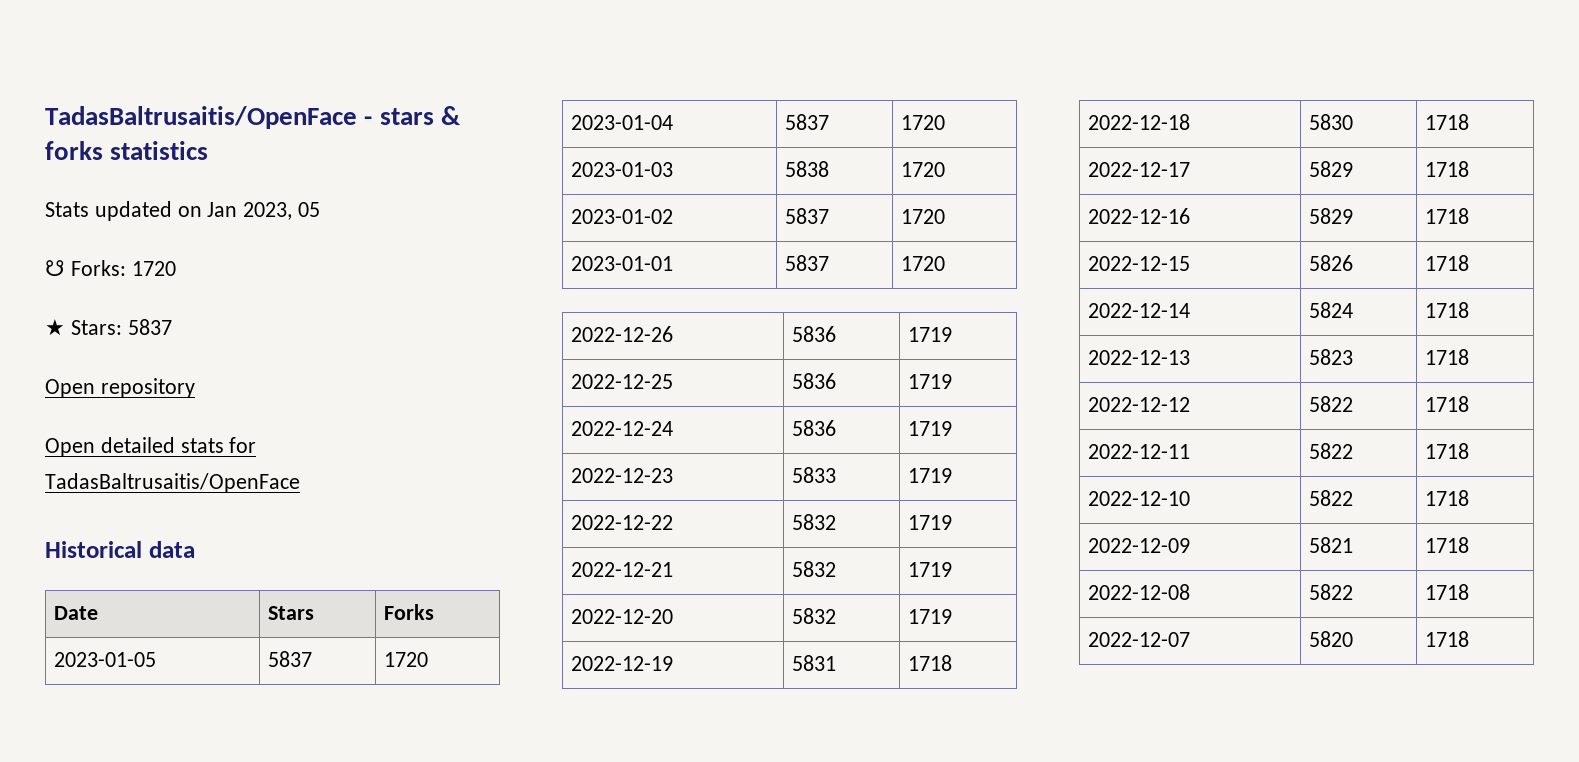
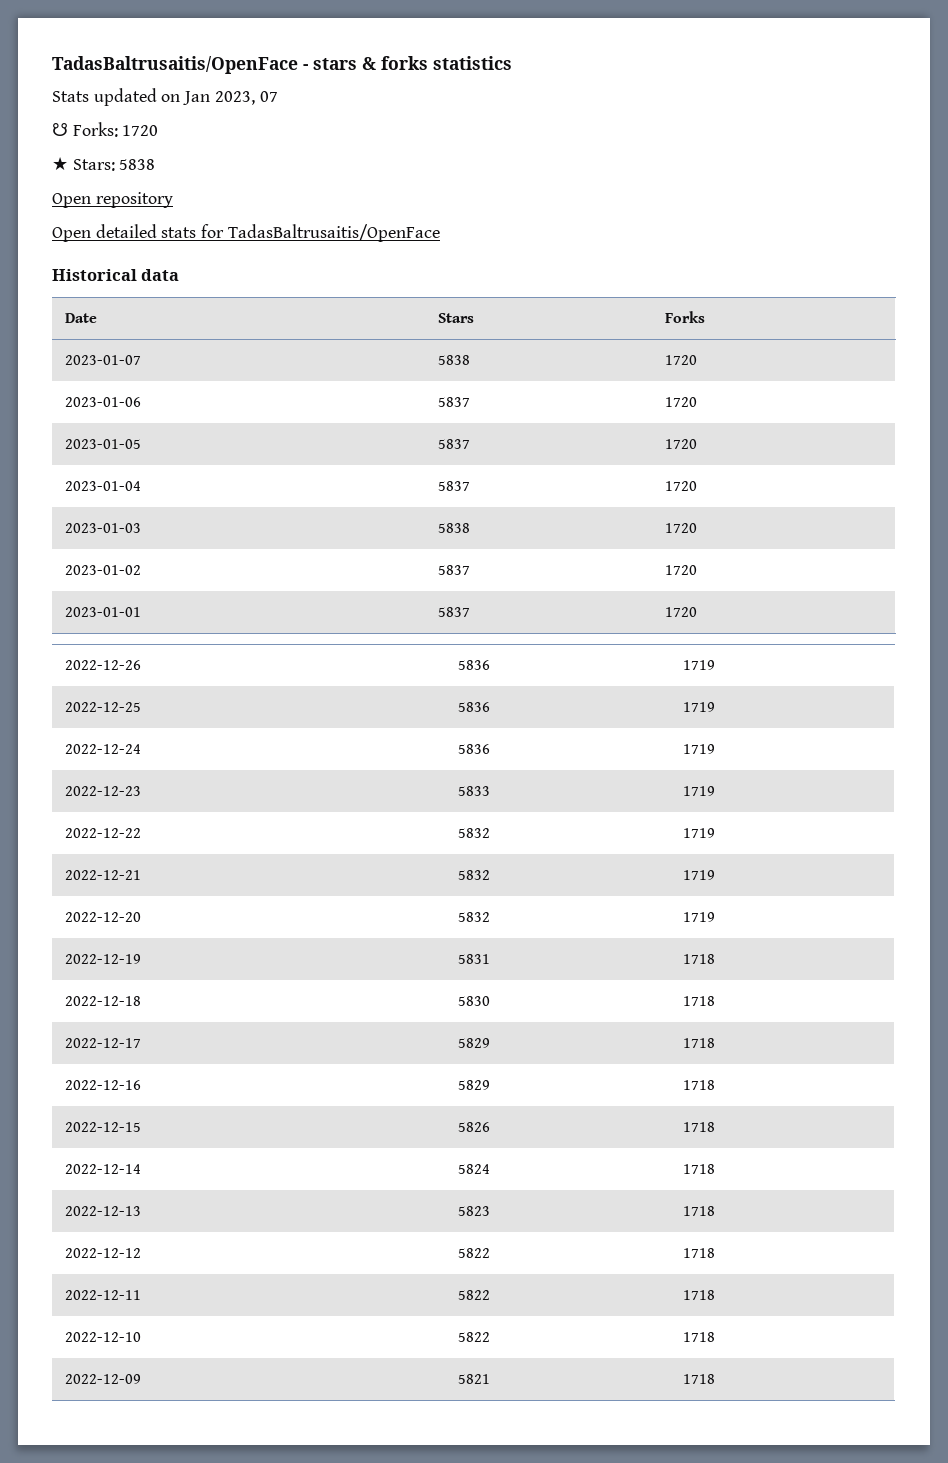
- Stats updated on Jan 2023, 05
+ Stats updated on Jan 2023, 07
- ★ Stars: 5837
+ ★ Stars: 5838
+ 2023-01-07 | 5838 | 1720
+ 2023-01-06 | 5837 | 1720
- 2022-12-08 | 5822 | 1718
- 2022-12-07 | 5820 | 1718

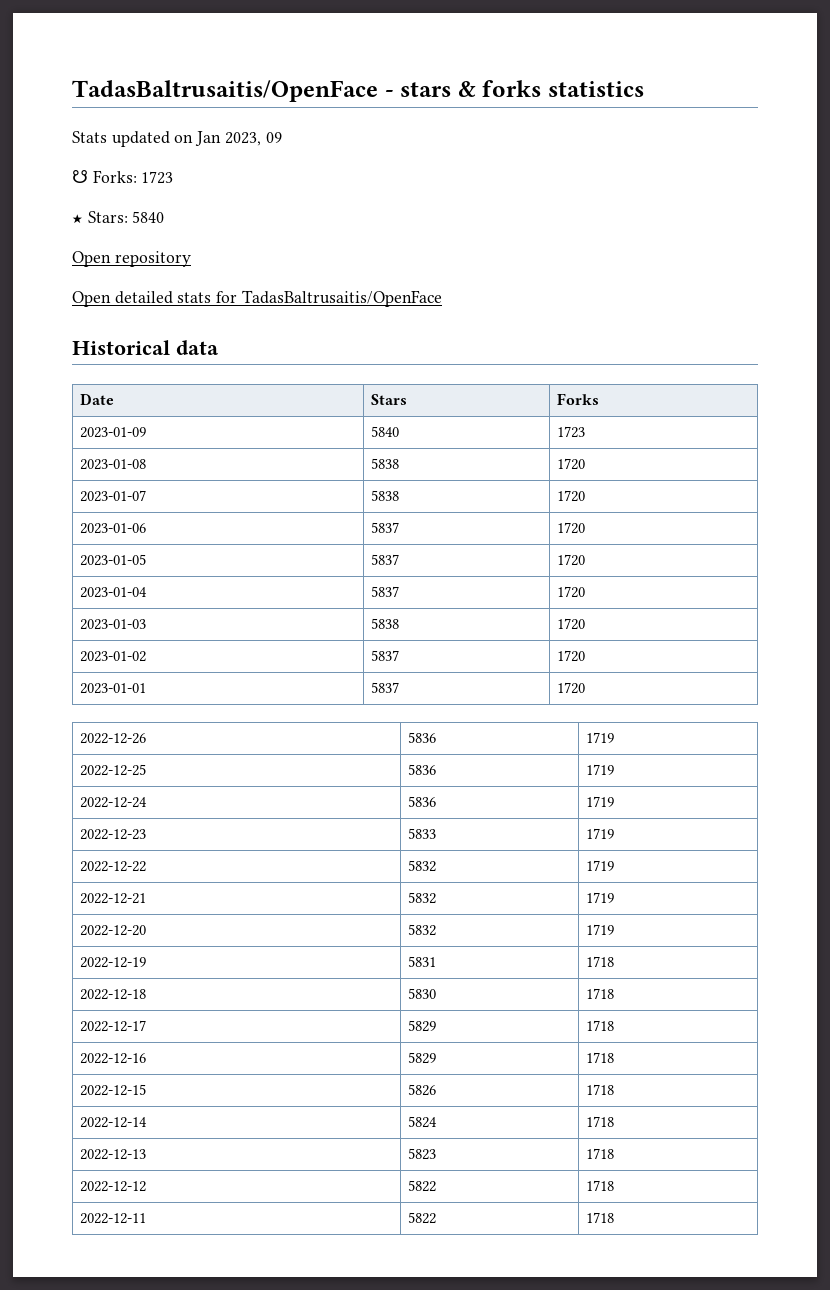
- Stats updated on Jan 2023, 07
+ Stats updated on Jan 2023, 09
- ☋ Forks: 1720
+ ☋ Forks: 1723
- ★ Stars: 5838
+ ★ Stars: 5840
+ 2023-01-09 | 5840 | 1723
+ 2023-01-08 | 5838 | 1720
- 2022-12-10 | 5822 | 1718
- 2022-12-09 | 5821 | 1718

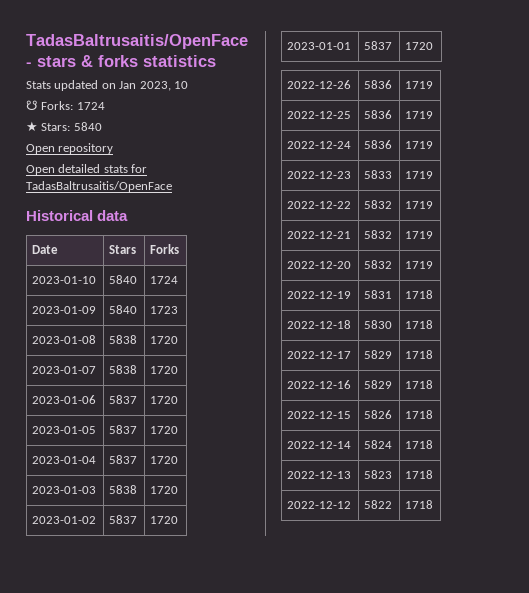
- Stats updated on Jan 2023, 09
+ Stats updated on Jan 2023, 10
- ☋ Forks: 1723
+ ☋ Forks: 1724
+ 2023-01-10 | 5840 | 1724
- 2022-12-11 | 5822 | 1718

